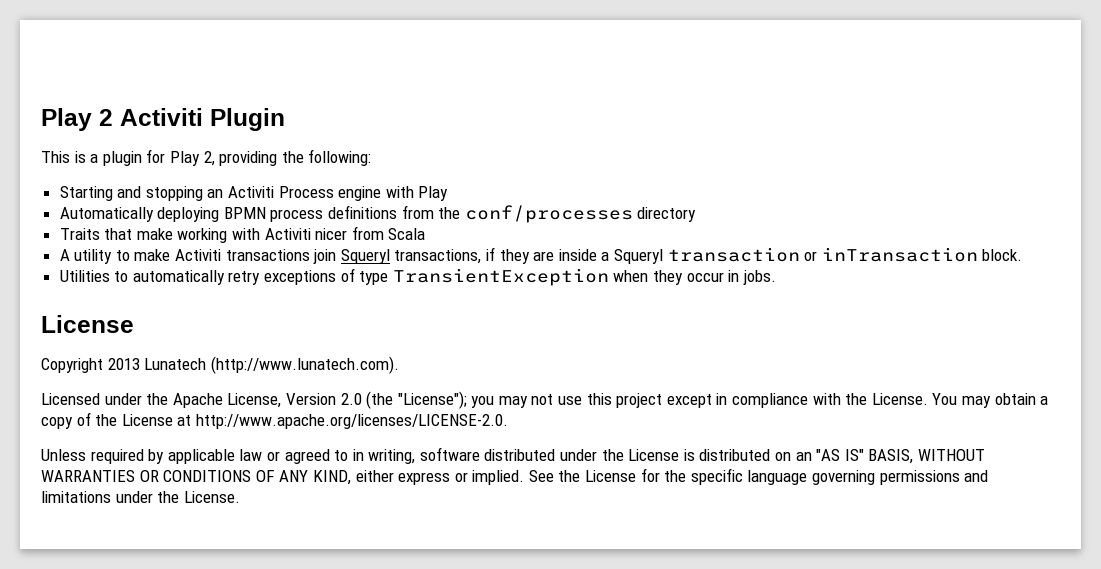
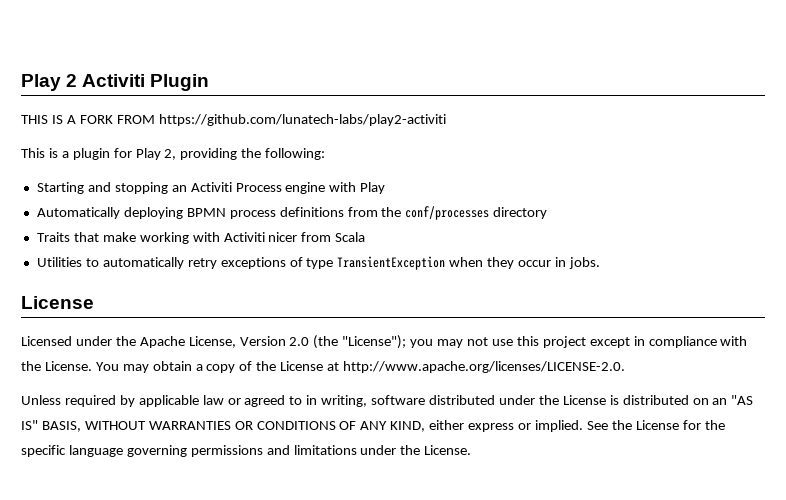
+ THIS IS A FORK FROM https://github.com/lunatech-labs/play2-activiti
- A utility to make Activiti transactions join Squeryl transactions, if they are inside a Squeryl transaction or inTransaction block.
- Copyright 2013 Lunatech (http://www.lunatech.com).

